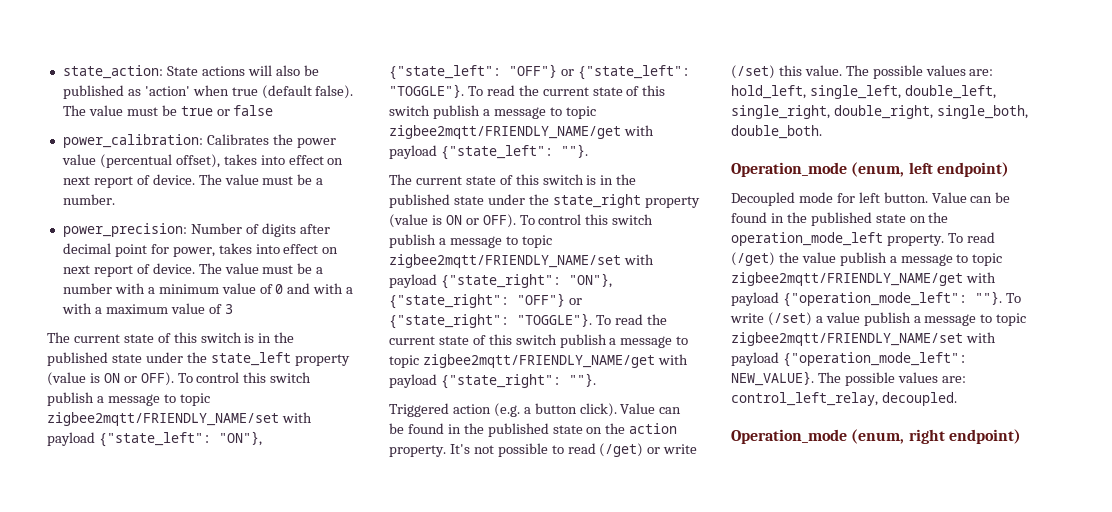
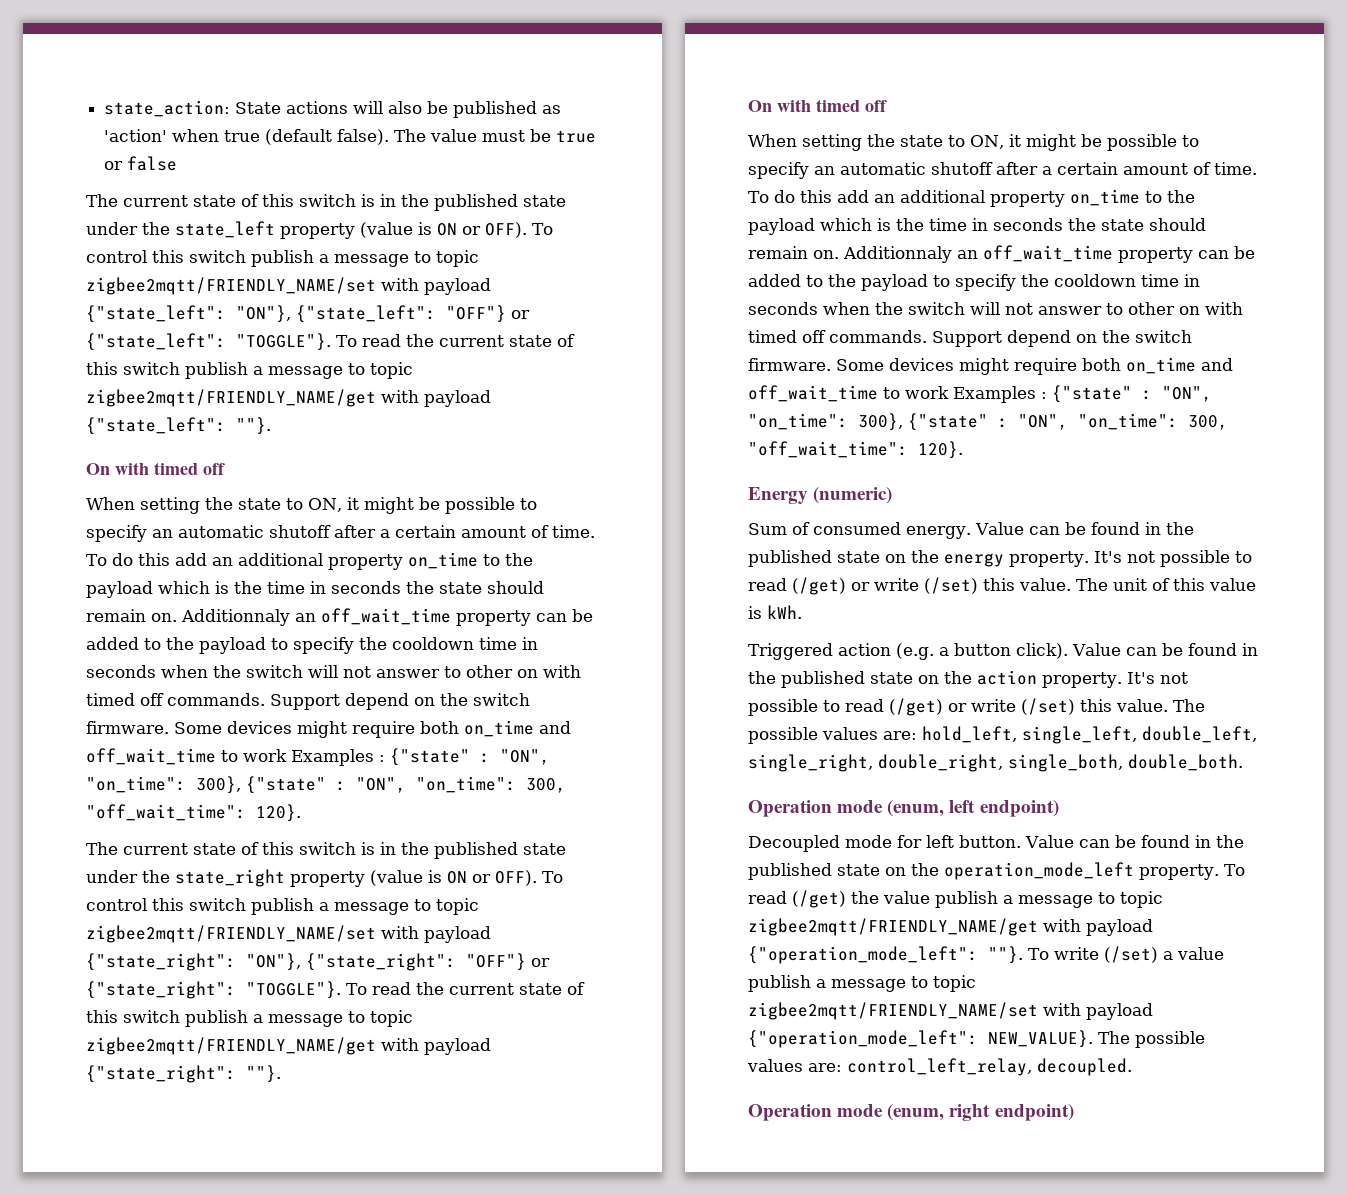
- power_calibration: Calibrates the power value (percentual offset), takes into effect on next report of device. The value must be a number.
- power_precision: Number of digits after decimal point for power, takes into effect on next report of device. The value must be a number with a minimum value of 0 and with a with a maximum value of 3
  To read the current state of this switch publish a message to topic zigbee2mqtt/FRIENDLY_NAME/get with payload {"state_left": ""}.
+ On with timed off
+ When setting the state to ON, it might be possible to specify an automatic shutoff after a certain amount of time. To do this add an additional property on_time to the payload which is the time in seconds the state should remain on. Additionnaly an off_wait_time property can be added to the payload to specify the cooldown time in seconds when the switch will not answer to other on with timed off commands. Support depend on the switch firmware. Some devices might require both on_time and off_wait_time to work Examples : {"state" : "ON", "on_time": 300}, {"state" : "ON", "on_time": 300, "off_wait_time": 120}.
  To read the current state of this switch publish a message to topic zigbee2mqtt/FRIENDLY_NAME/get with payload {"state_right": ""}.
+ On with timed off
+ When setting the state to ON, it might be possible to specify an automatic shutoff after a certain amount of time. To do this add an additional property on_time to the payload which is the time in seconds the state should remain on. Additionnaly an off_wait_time property can be added to the payload to specify the cooldown time in seconds when the switch will not answer to other on with timed off commands. Support depend on the switch firmware. Some devices might require both on_time and off_wait_time to work Examples : {"state" : "ON", "on_time": 300}, {"state" : "ON", "on_time": 300, "off_wait_time": 120}.
+ Energy (numeric)
+ Sum of consumed energy. Value can be found in the published state on the energy property. It's not possible to read (/get) or write (/set) this value. The unit of this value is kWh.
- Operation_mode (enum, left endpoint)
+ Operation mode (enum, left endpoint)
- Operation_mode (enum, right endpoint)
+ Operation mode (enum, right endpoint)

